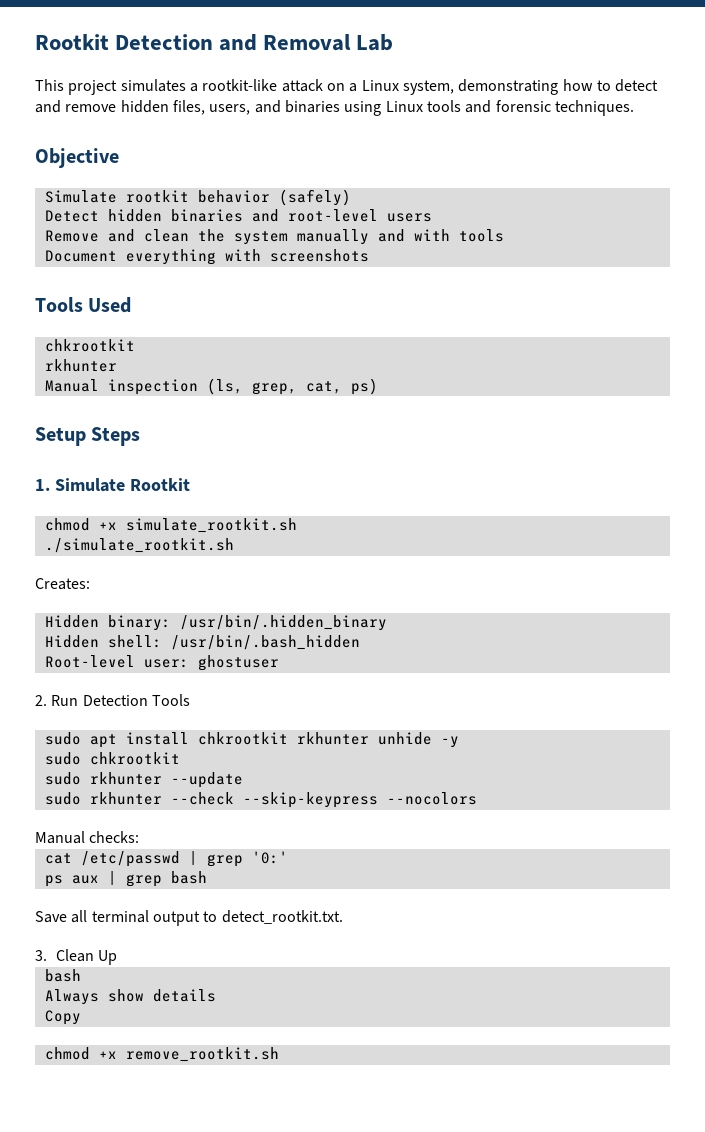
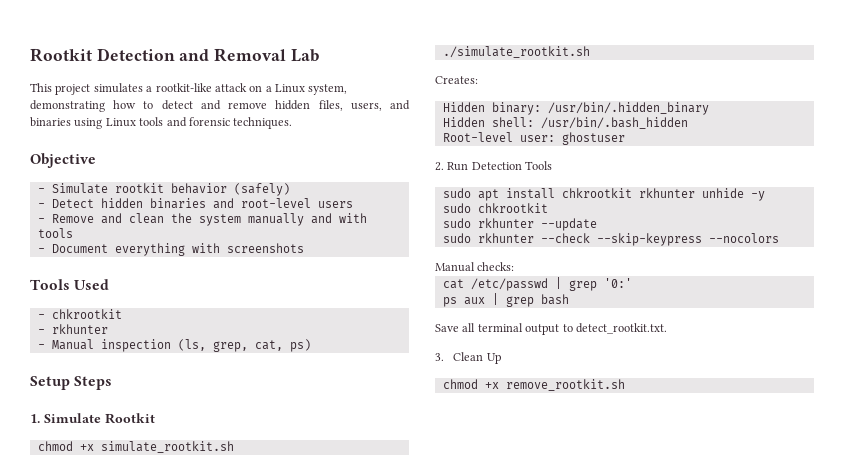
- Simulate rootkit behavior (safely)
+ - Simulate rootkit behavior (safely)
- Detect hidden binaries and root-level users
+ - Detect hidden binaries and root-level users
- Remove and clean the system manually and with tools
+ - Remove and clean the system manually and with tools
- Document everything with screenshots
+ - Document everything with screenshots
  Tools Used
- chkrootkit
- rkhunter
+ - chkrootkit
+ - rkhunter
- Manual inspection (ls, grep, cat, ps)
+ - Manual inspection (ls, grep, cat, ps)
  3. Clean Up
- bash
- Always show details
- Copy

